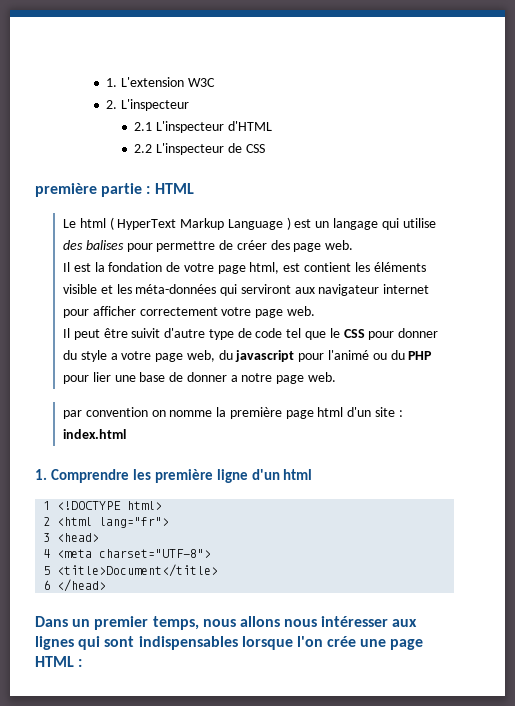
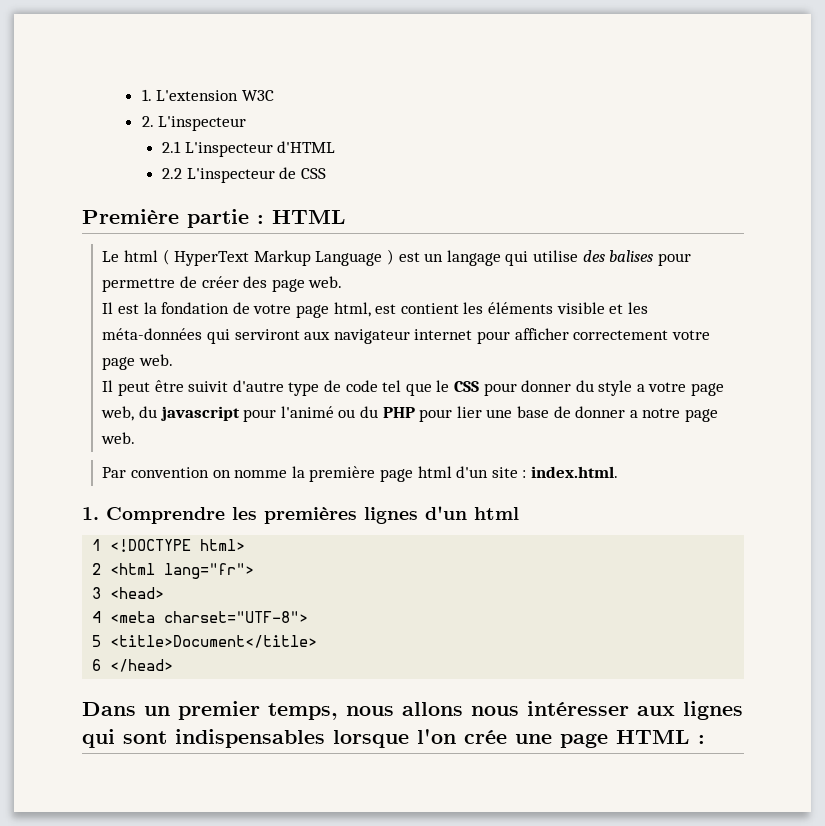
- première partie : HTML
+ Première partie : HTML
- par convention on nomme la première page html d'un site : index.html
+ Par convention on nomme la première page html d'un site : index.html.
- 1. Comprendre les première ligne d'un html
+ 1. Comprendre les premières lignes d'un html

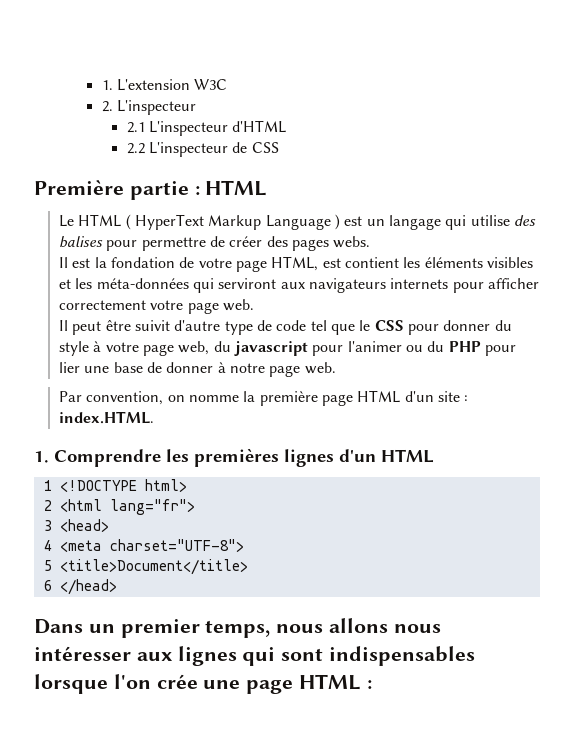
- Le html ( HyperText Markup Language ) est un langage qui utilise des balises pour permettre de créer des page web.
+ Le HTML ( HyperText Markup Language ) est un langage qui utilise des balises pour permettre de créer des pages webs.
- Il est la fondation de votre page html, est contient les éléments visible et les méta-données qui serviront aux navigateur internet pour afficher correctement votre page web.
+ Il est la fondation de votre page HTML, est contient les éléments visibles et les méta-données qui serviront aux navigateurs internets pour afficher correctement votre page web.
- Il peut être suivit d'autre type de code tel que le CSS pour donner du style a votre page web, du javascript pour l'animé ou du PHP pour lier une base de donner a notre page web.
+ Il peut être suivit d'autre type de code tel que le CSS pour donner du style à votre page web, du javascript pour l'animer ou du PHP pour lier une base de donner à notre page web.
- Par convention on nomme la première page html d'un site : index.html.
+ Par convention, on nomme la première page HTML d'un site : index.HTML.
- 1. Comprendre les premières lignes d'un html
+ 1. Comprendre les premières lignes d'un HTML

